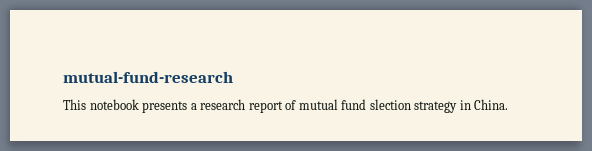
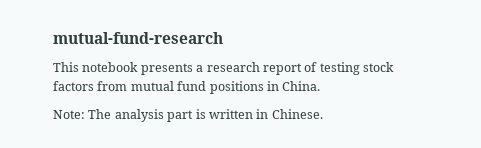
- This notebook presents a research report of mutual fund slection strategy in China.
+ This notebook presents a research report of testing stock factors from mutual fund positions in China.
+ Note: The analysis part is written in Chinese.

